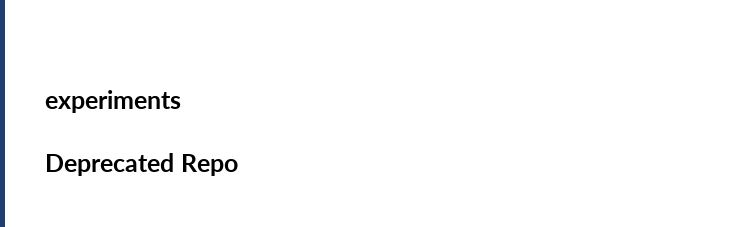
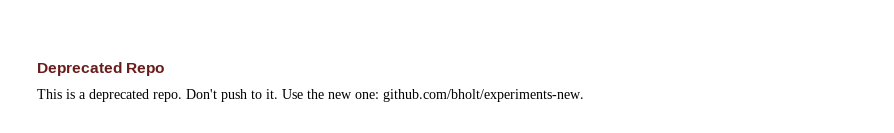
- experiments
+ This is a deprecated repo. Don't push to it. Use the new one: github.com/bholt/experiments-new.

